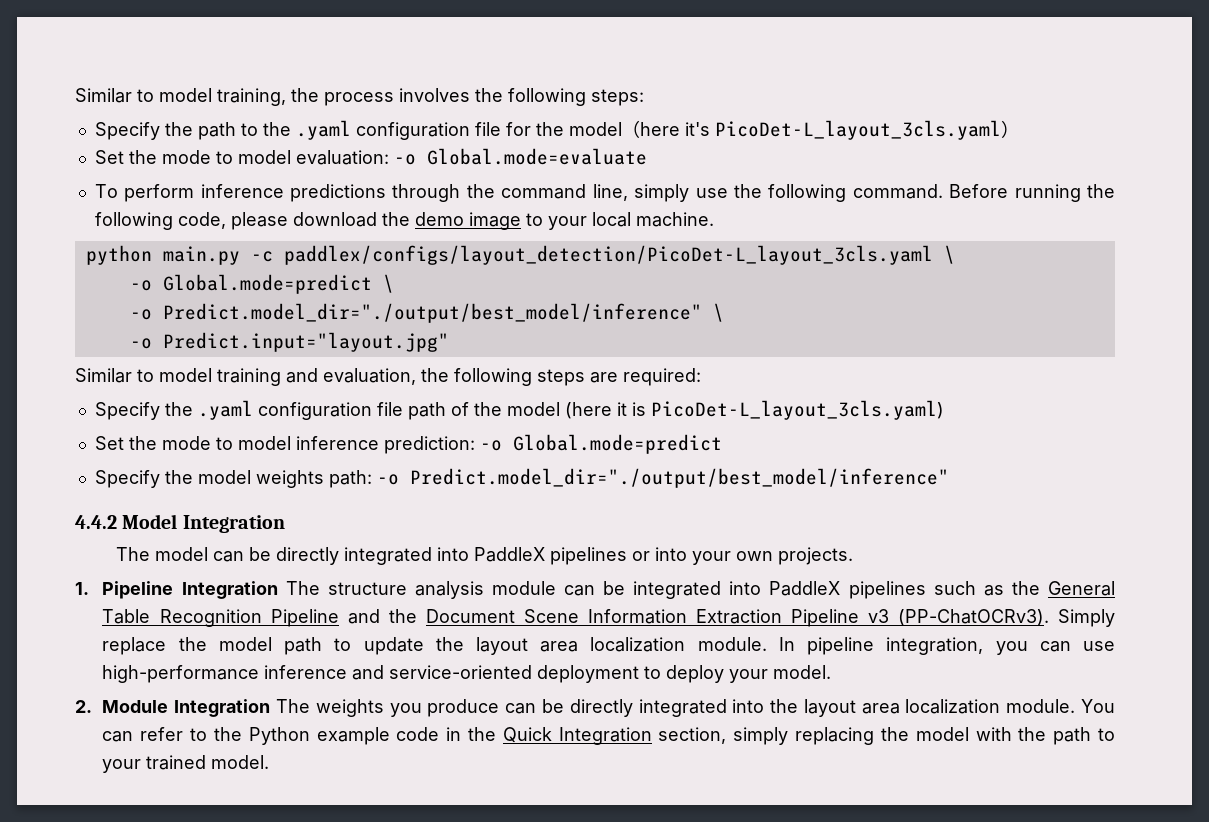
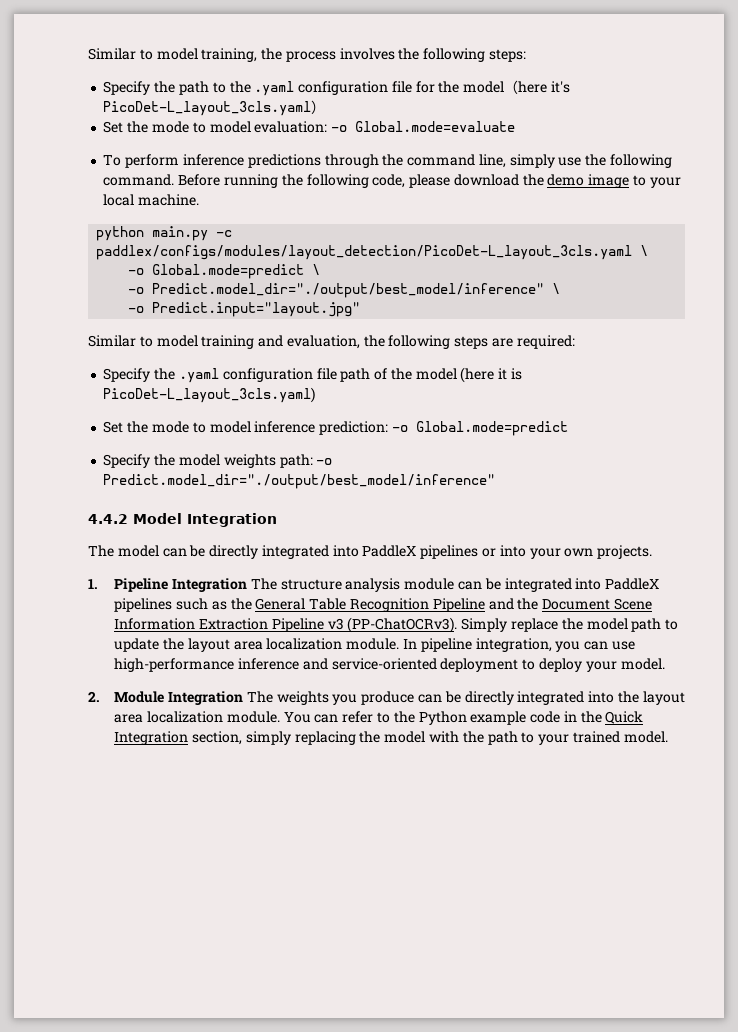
- python main.py -c paddlex/configs/layout_detection/PicoDet-L_layout_3cls.yaml \
+ python main.py -c paddlex/configs/modules/layout_detection/PicoDet-L_layout_3cls.yaml \

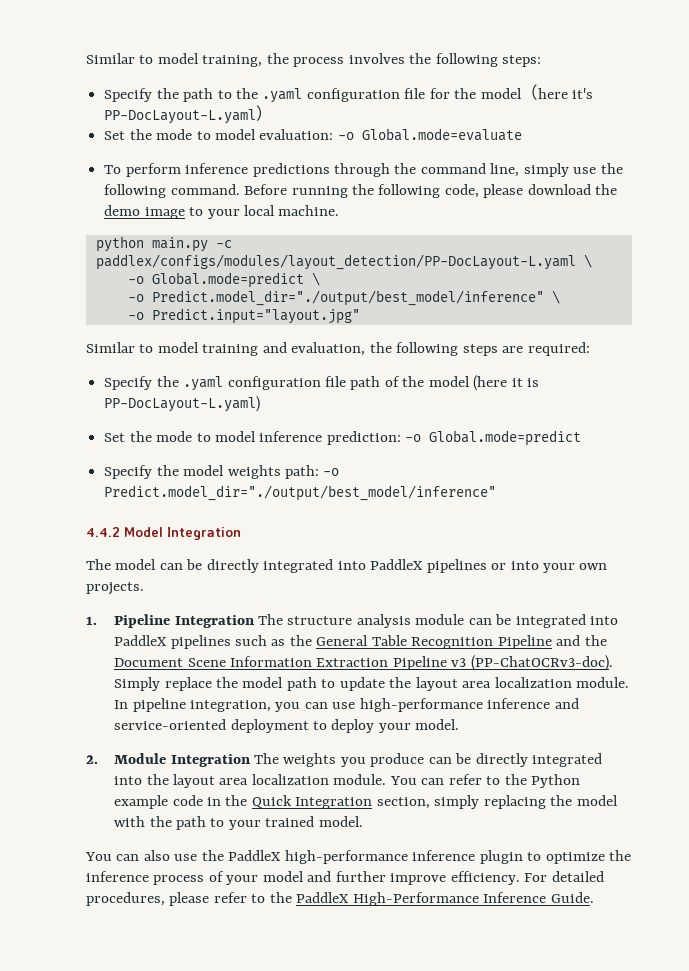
- Specify the path to the .yaml configuration file for the model（here it's PicoDet-L_layout_3cls.yaml）
+ Specify the path to the .yaml configuration file for the model（here it's PP-DocLayout-L.yaml）
- python main.py -c paddlex/configs/modules/layout_detection/PicoDet-L_layout_3cls.yaml \
+ python main.py -c paddlex/configs/modules/layout_detection/PP-DocLayout-L.yaml \
- Specify the .yaml configuration file path of the model (here it is PicoDet-L_layout_3cls.yaml)
+ Specify the .yaml configuration file path of the model (here it is PP-DocLayout-L.yaml)
- 1. Pipeline Integration The structure analysis module can be integrated into PaddleX pipelines such as the General Table Recognition Pipeline and the Document Scene Information Extraction Pipeline v3 (PP-ChatOCRv3).
+ 1. Pipeline Integration The structure analysis module can be integrated into PaddleX pipelines such as the General Table Recognition Pipeline and the Document Scene Information Extraction Pipeline v3 (PP-ChatOCRv3-doc).
+ You can also use the PaddleX high-performance inference plugin to optimize the inference process of your model and further improve efficiency. For detailed procedures, please refer to the PaddleX High-Performance Inference Guide.

